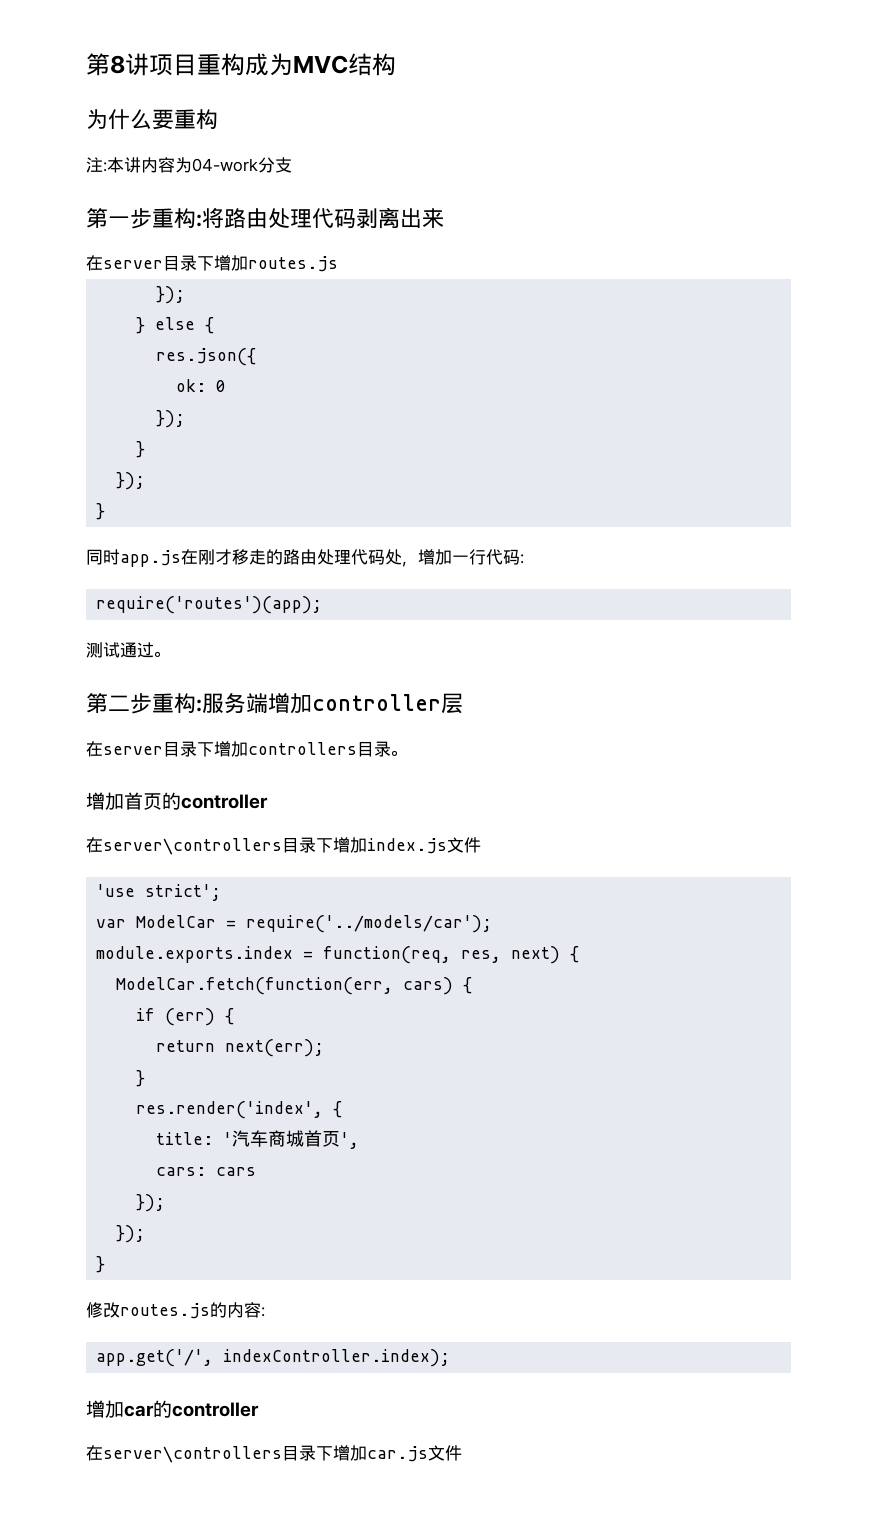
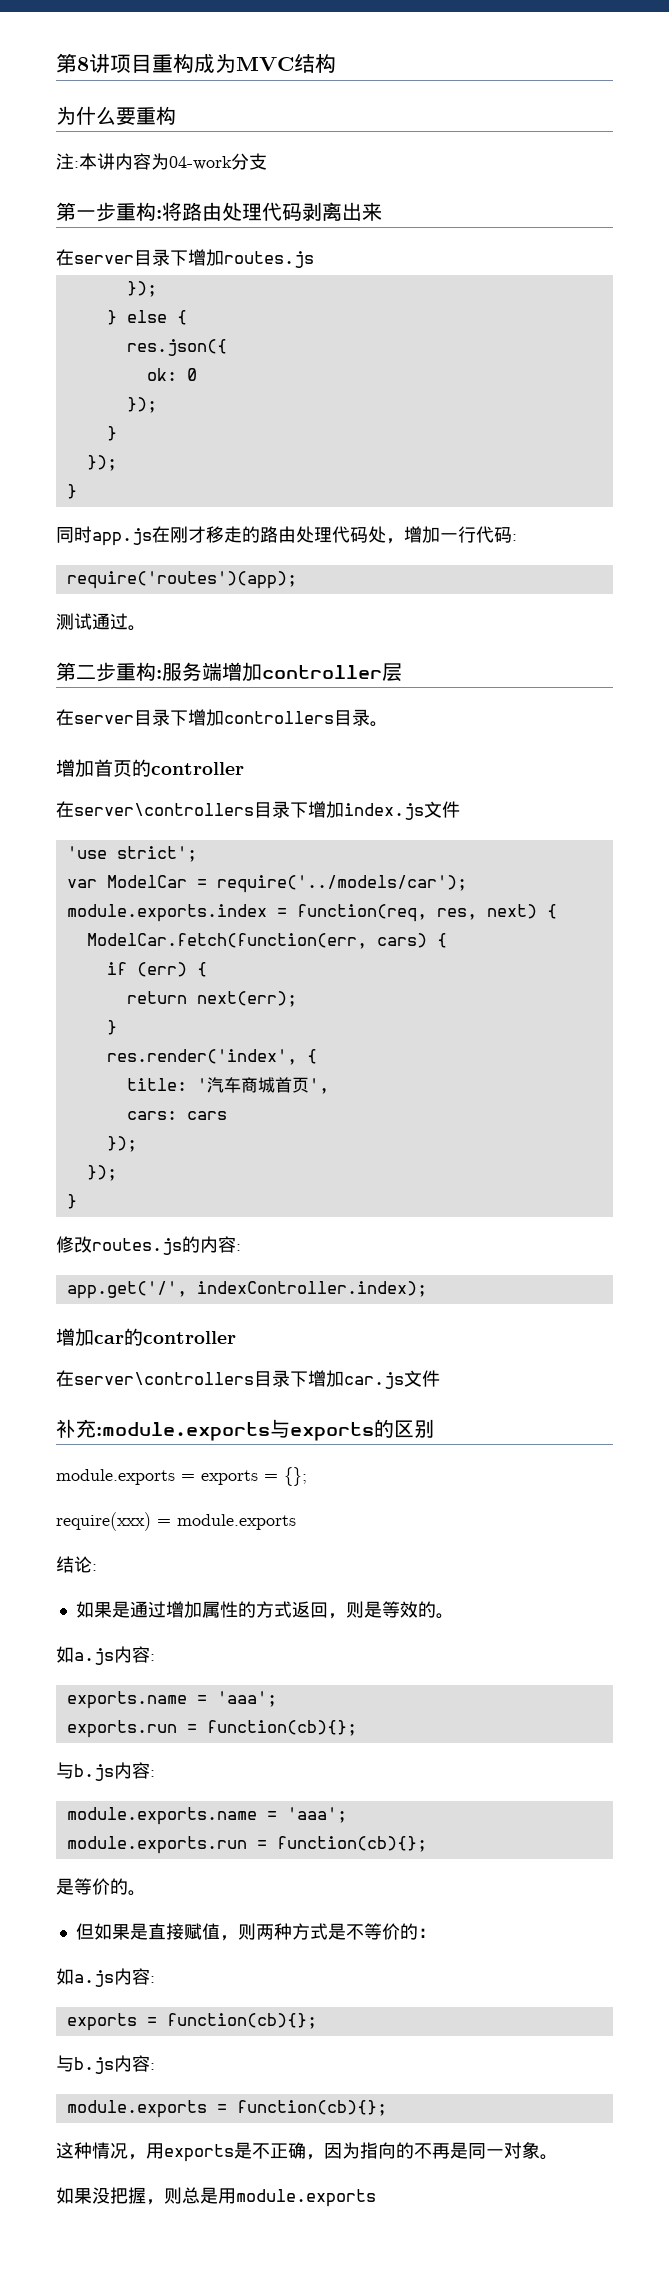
+ 补充:module.exports与exports的区别
+ module.exports = exports = {};
+ require(xxx) = module.exports
+ 结论:
+ 如果是通过增加属性的方式返回，则是等效的。
+ 如a.js内容:
+ exports.name = 'aaa';
+ exports.run = function(cb){};
+ 与b.js内容:
+ module.exports.name = 'aaa';
+ module.exports.run = function(cb){};
+ 是等价的。
+ 但如果是直接赋值，则两种方式是不等价的：
+ 如a.js内容:
+ exports = function(cb){};
+ 与b.js内容:
+ module.exports = function(cb){};
+ 这种情况，用exports是不正确，因为指向的不再是同一对象。
+ 如果没把握，则总是用module.exports

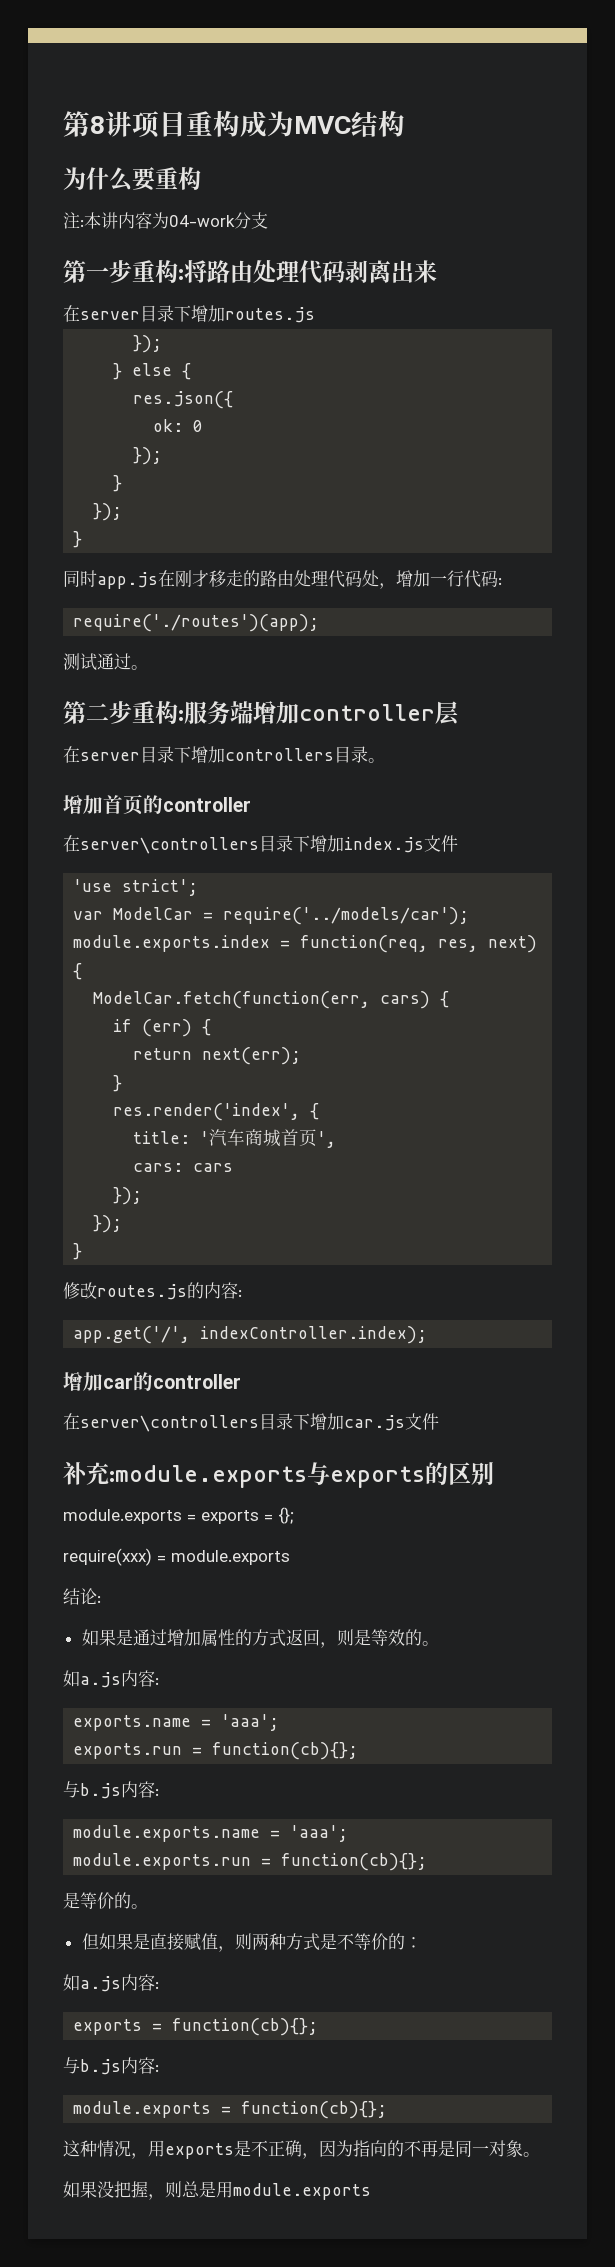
- require('routes')(app);
+ require('./routes')(app);

